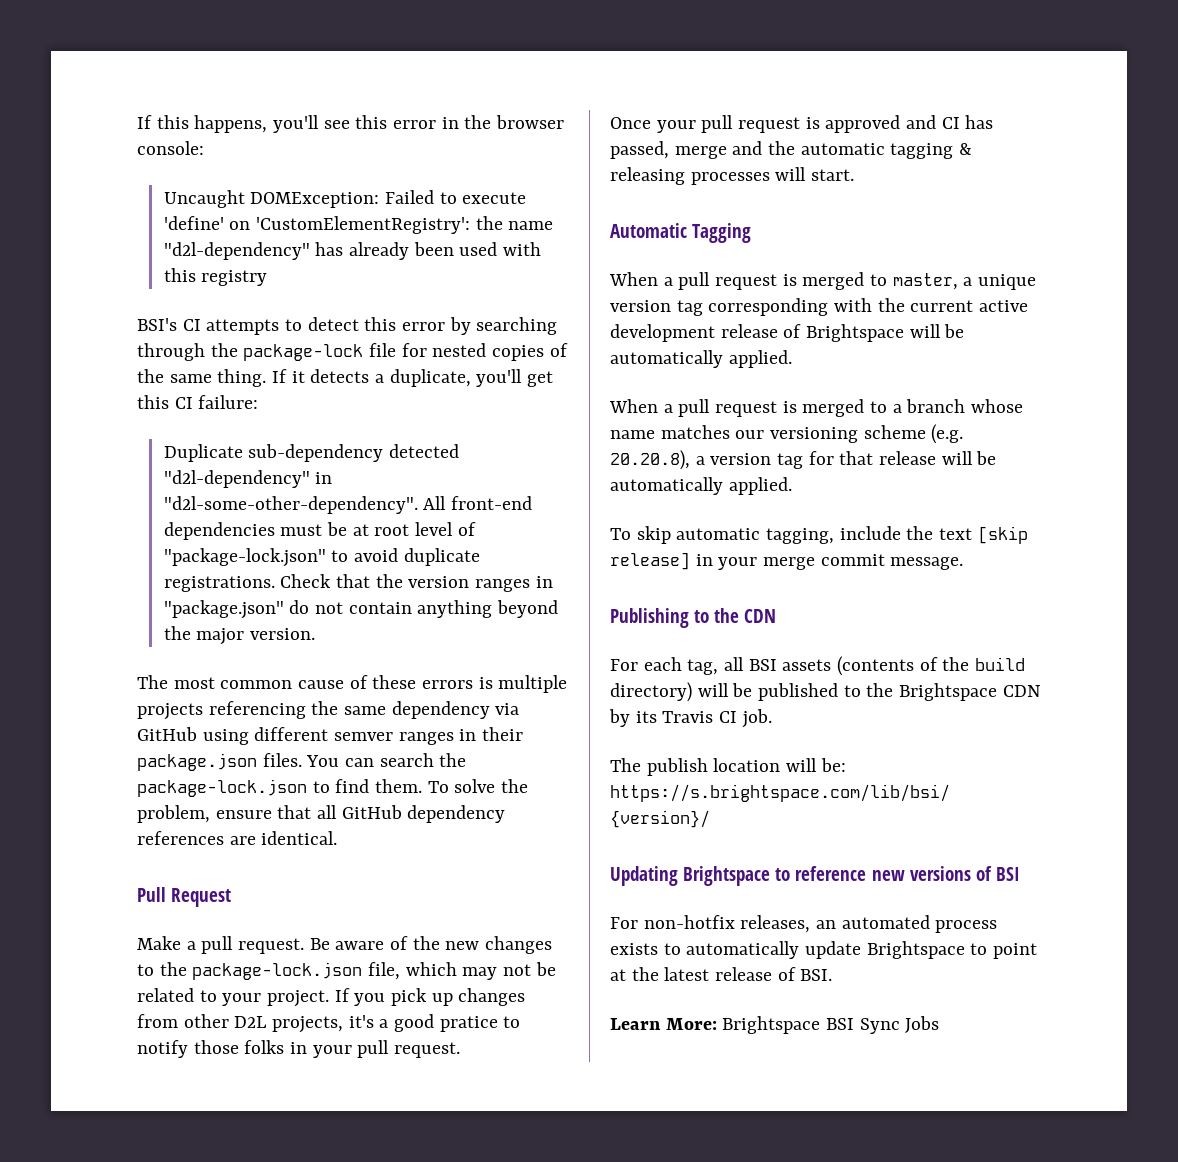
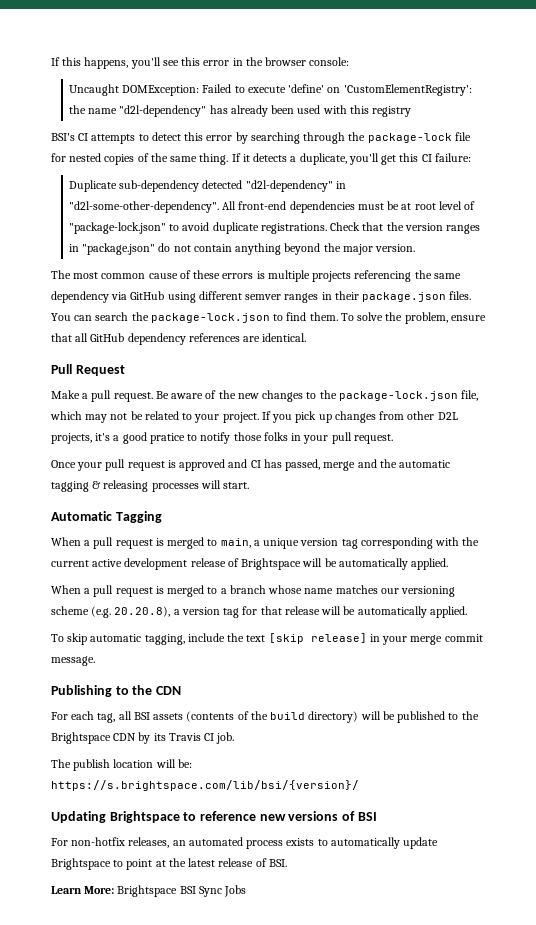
- When a pull request is merged to master, a unique version tag corresponding with the current active development release of Brightspace will be automatically applied.
+ When a pull request is merged to main, a unique version tag corresponding with the current active development release of Brightspace will be automatically applied.

